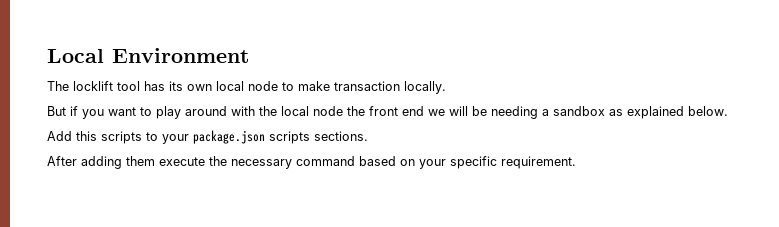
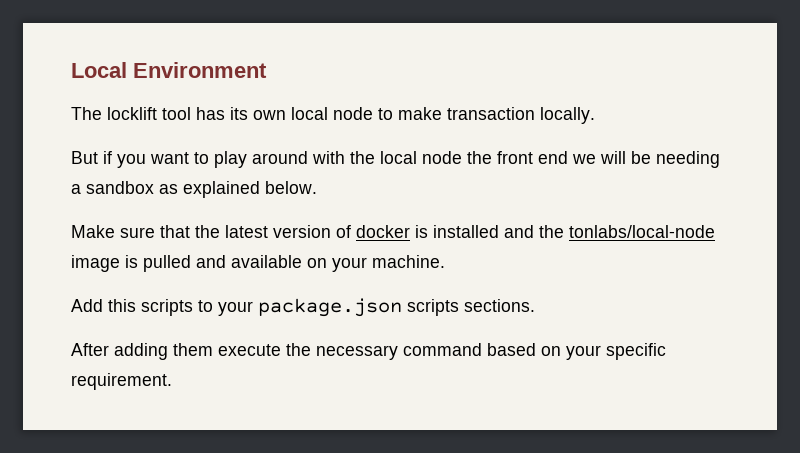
+ Make sure that the latest version of docker is installed and the tonlabs/local-node image is pulled and available on your machine.

